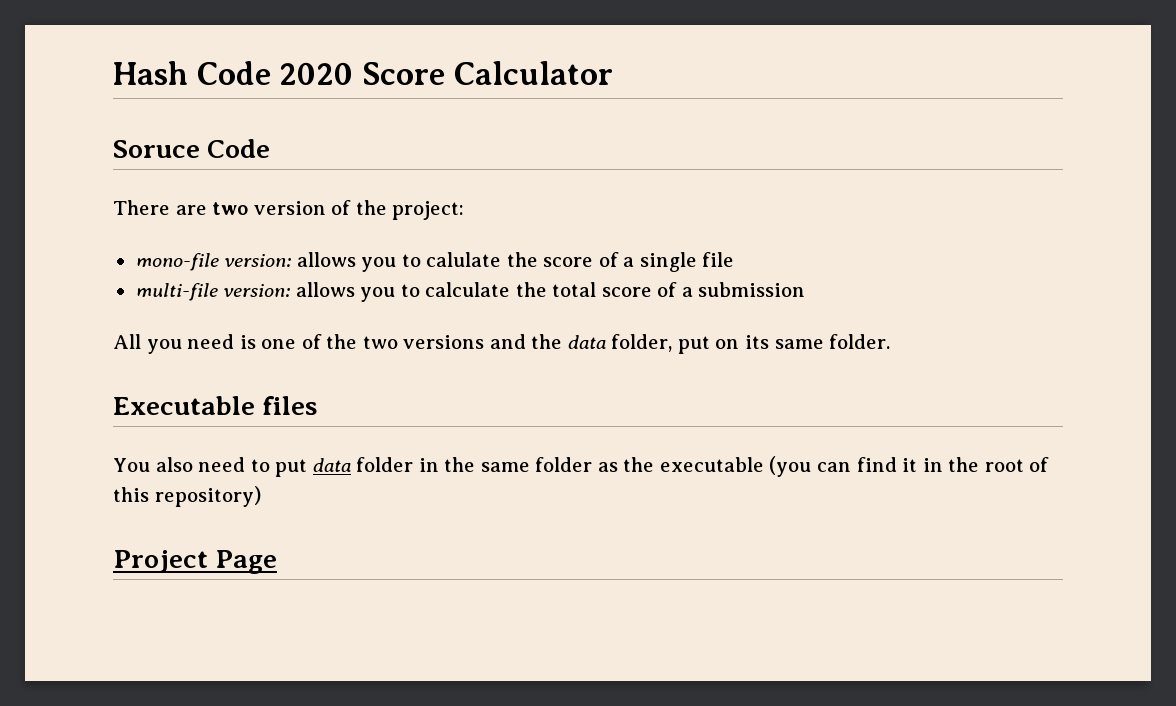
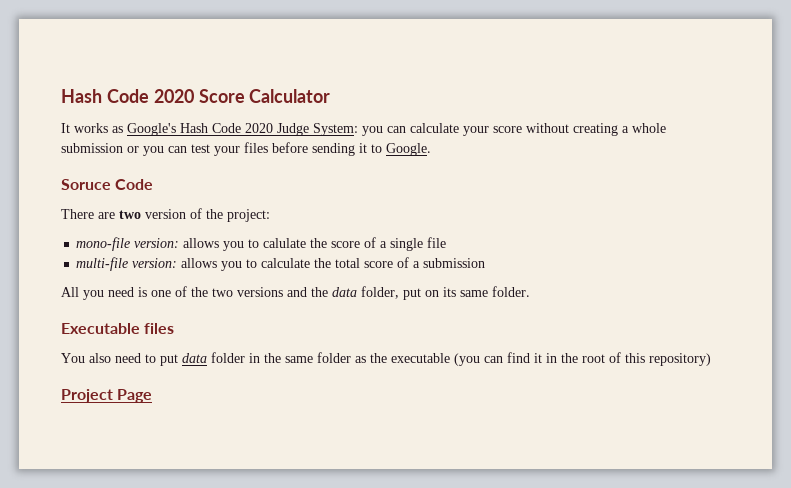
+ It works as Google's Hash Code 2020 Judge System: you can calculate your score without creating a whole submission or you can test your files before sending it to Google.

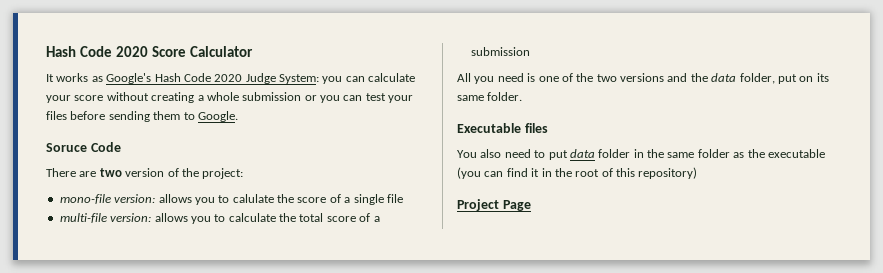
- It works as Google's Hash Code 2020 Judge System: you can calculate your score without creating a whole submission or you can test your files before sending it to Google.
+ It works as Google's Hash Code 2020 Judge System: you can calculate your score without creating a whole submission or you can test your files before sending them to Google.

